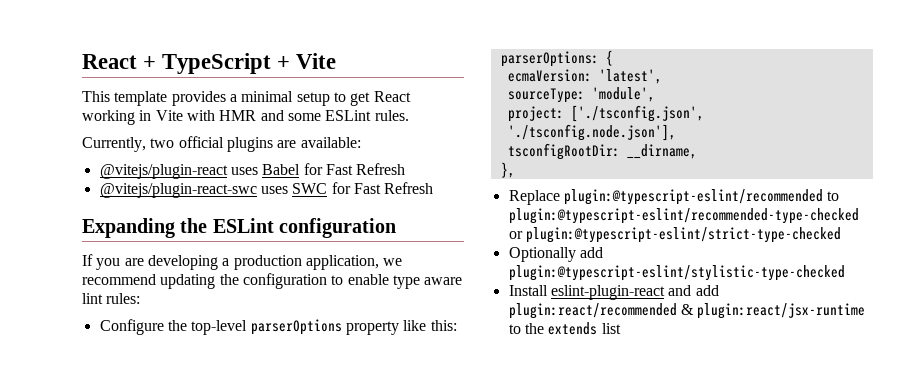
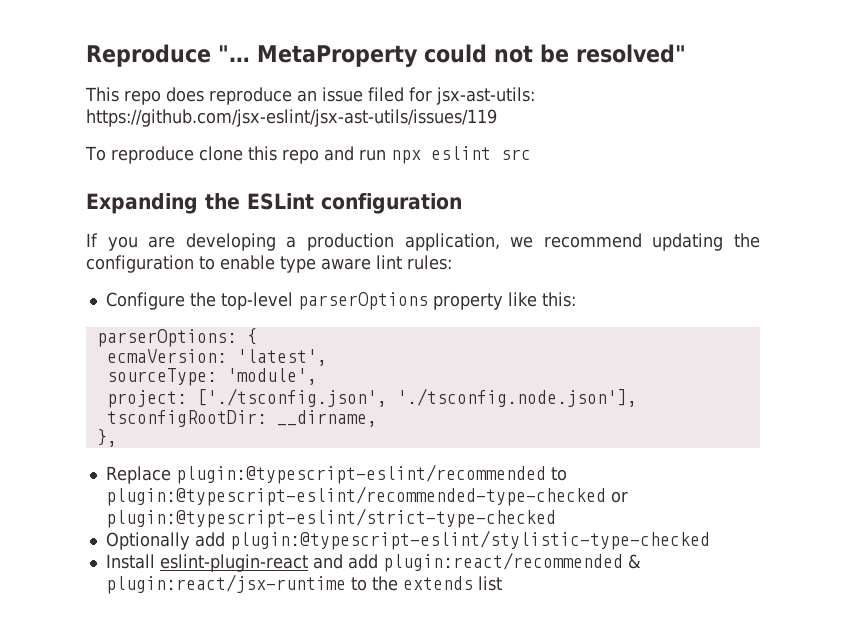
- React + TypeScript + Vite
- This template provides a minimal setup to get React working in Vite with HMR and some ESLint rules.
- Currently, two official plugins are available:
- @vitejs/plugin-react uses Babel for Fast Refresh
- @vitejs/plugin-react-swc uses SWC for Fast Refresh
+ Reproduce "… MetaProperty could not be resolved"
+ This repo does reproduce an issue filed for jsx-ast-utils: https://github.com/jsx-eslint/jsx-ast-utils/issues/119
+ To reproduce clone this repo and run npx eslint src

